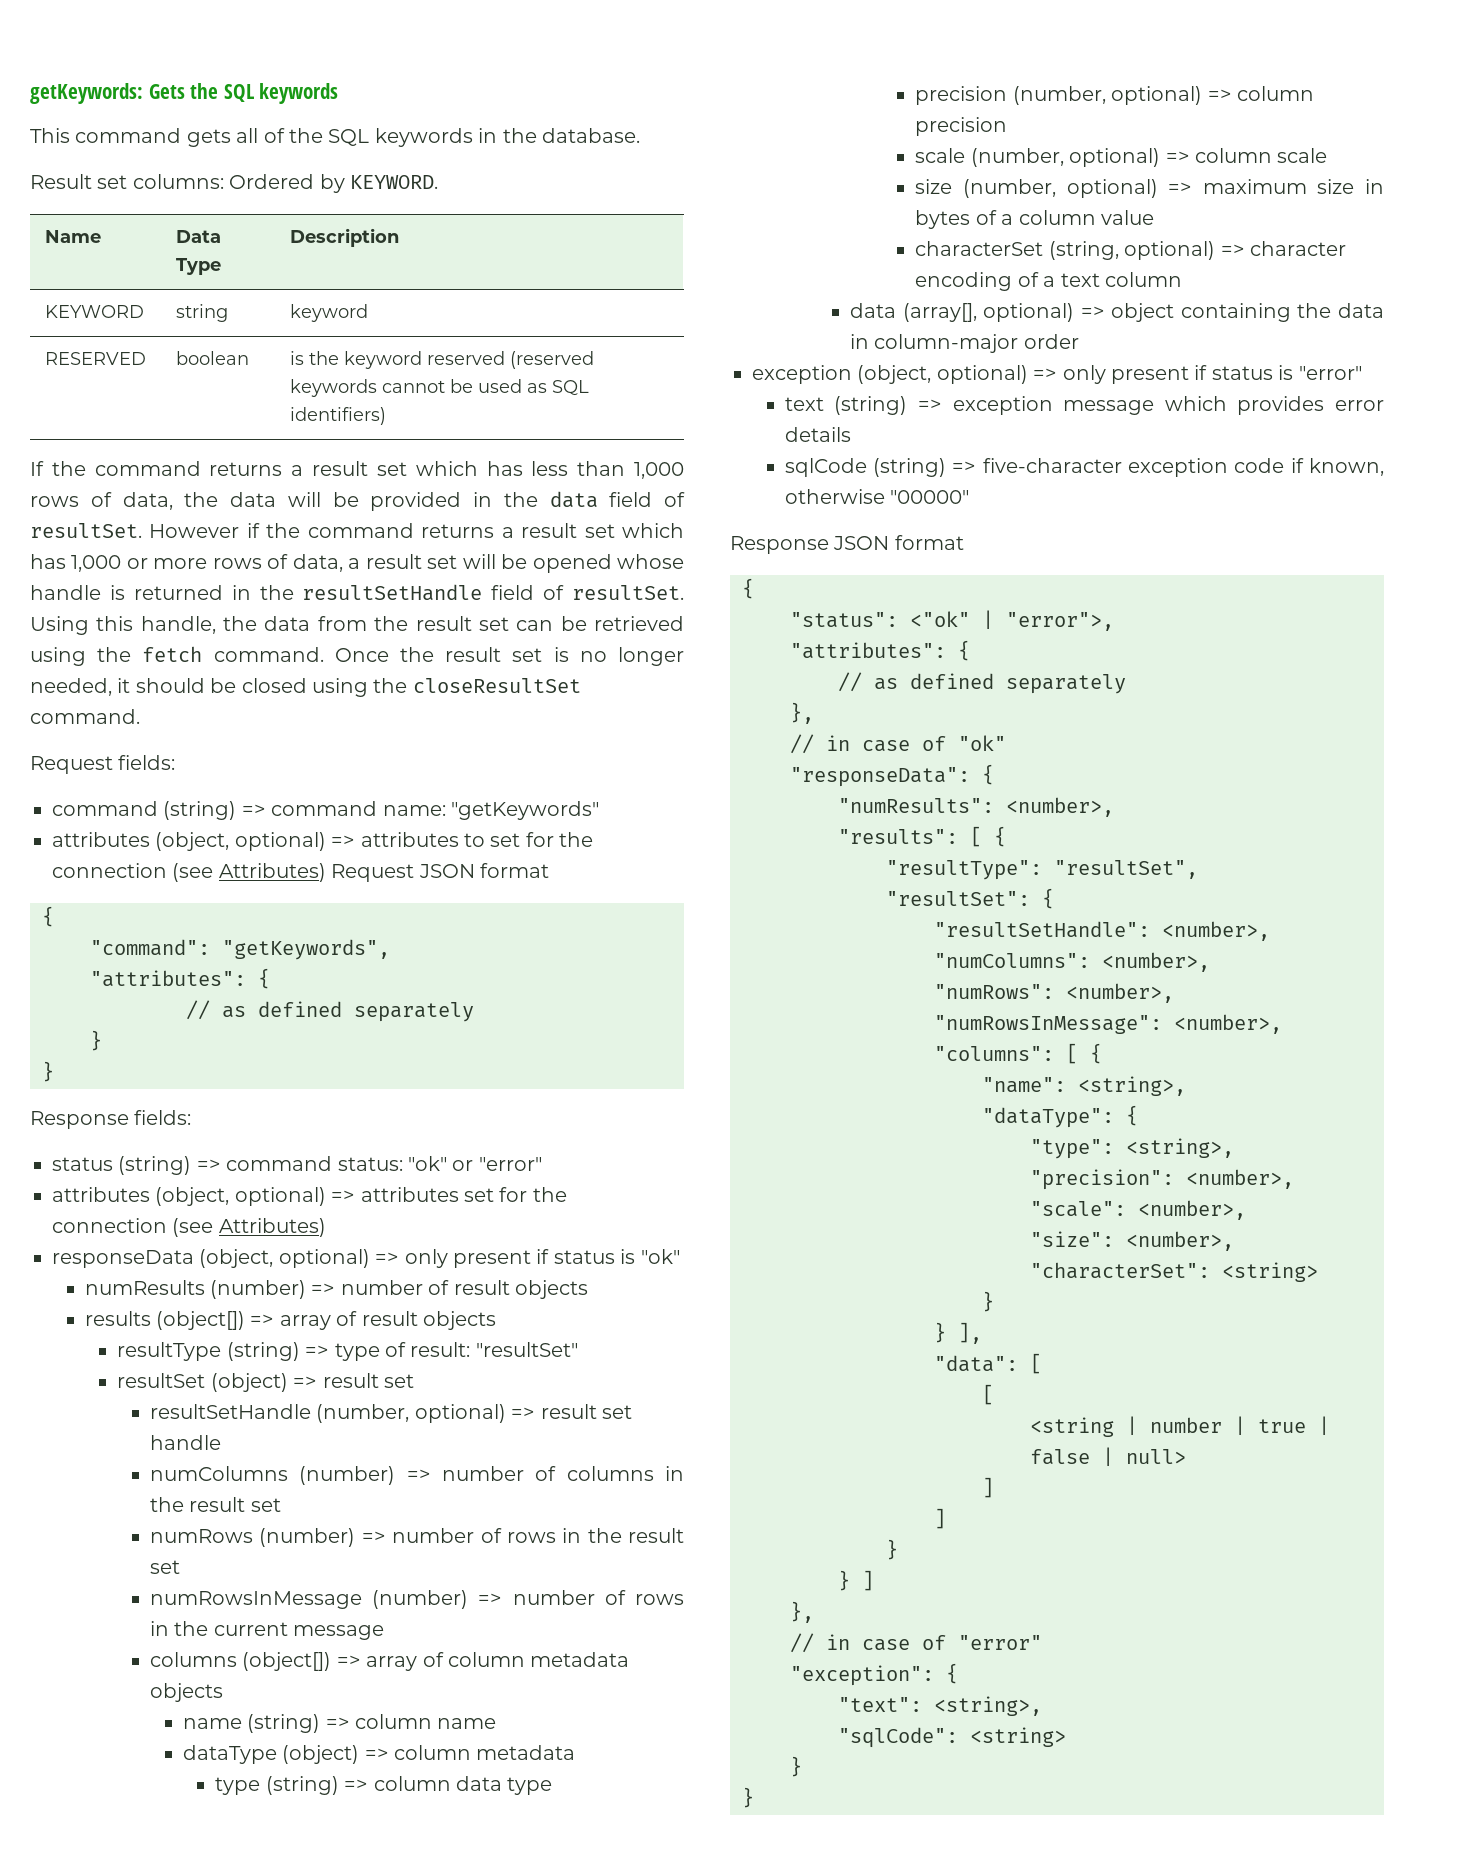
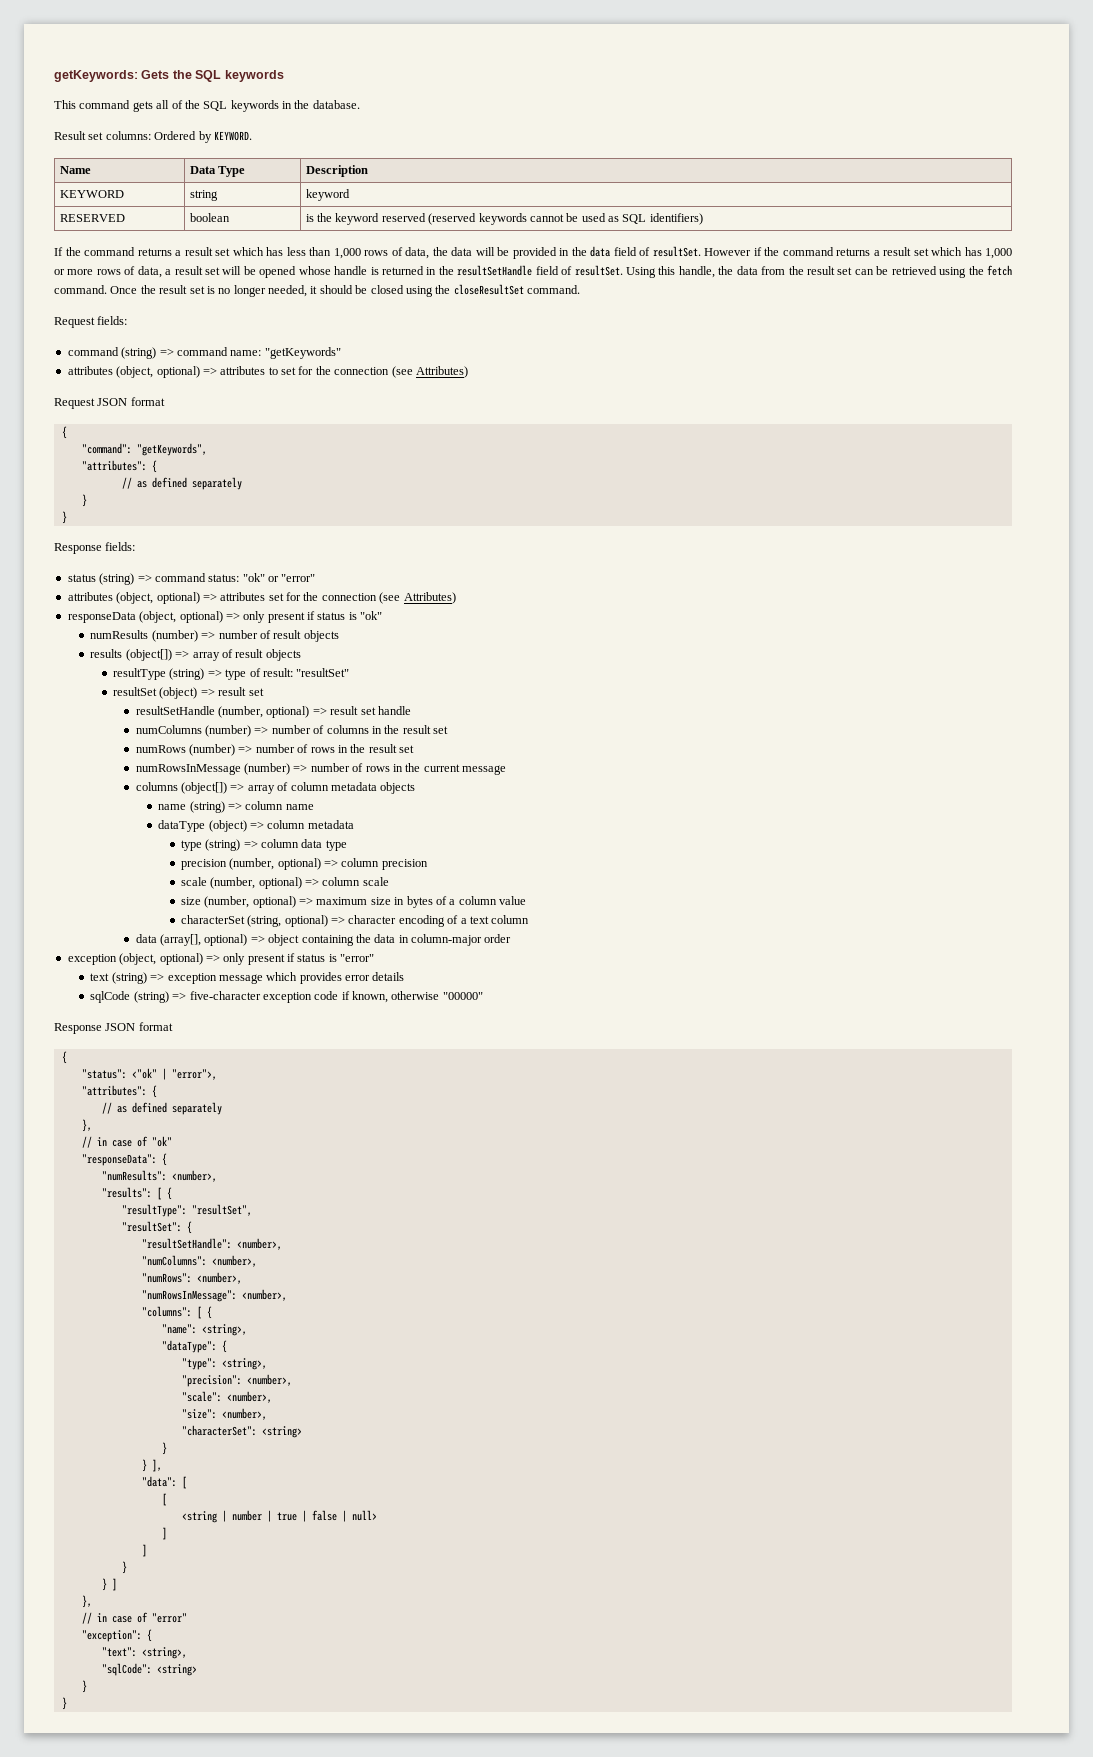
- attributes (object, optional) => attributes to set for the connection (see Attributes) Request JSON format
+ attributes (object, optional) => attributes to set for the connection (see Attributes)
+ Request JSON format

